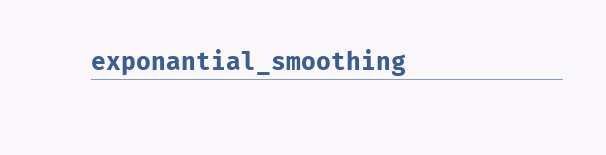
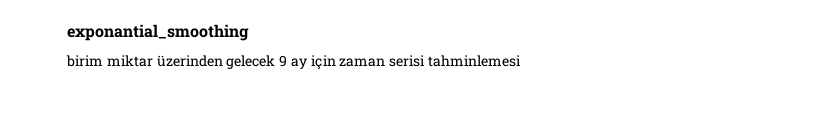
+ birim miktar üzerinden gelecek 9 ay için zaman serisi tahminlemesi

